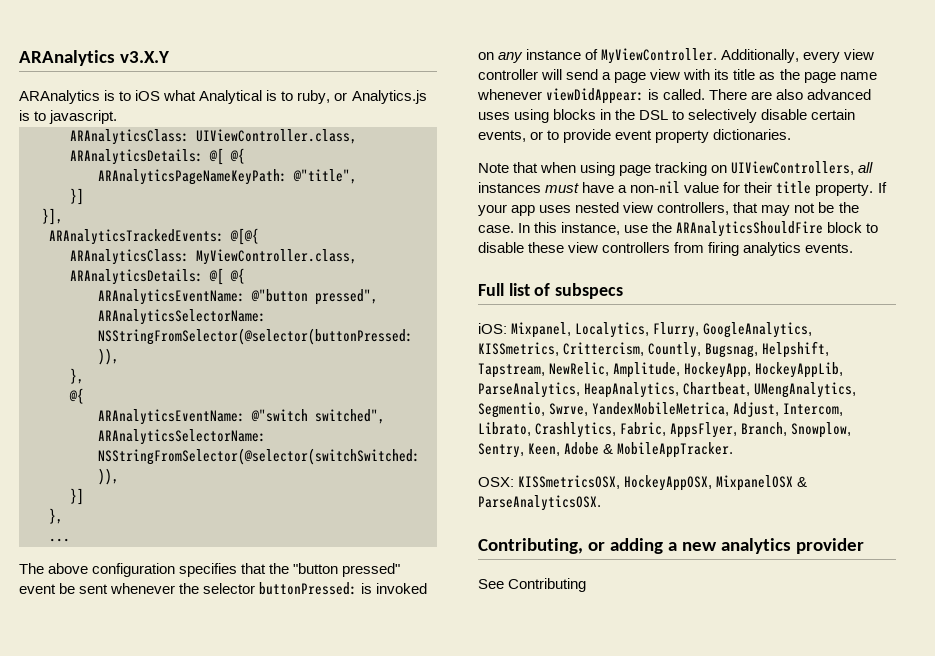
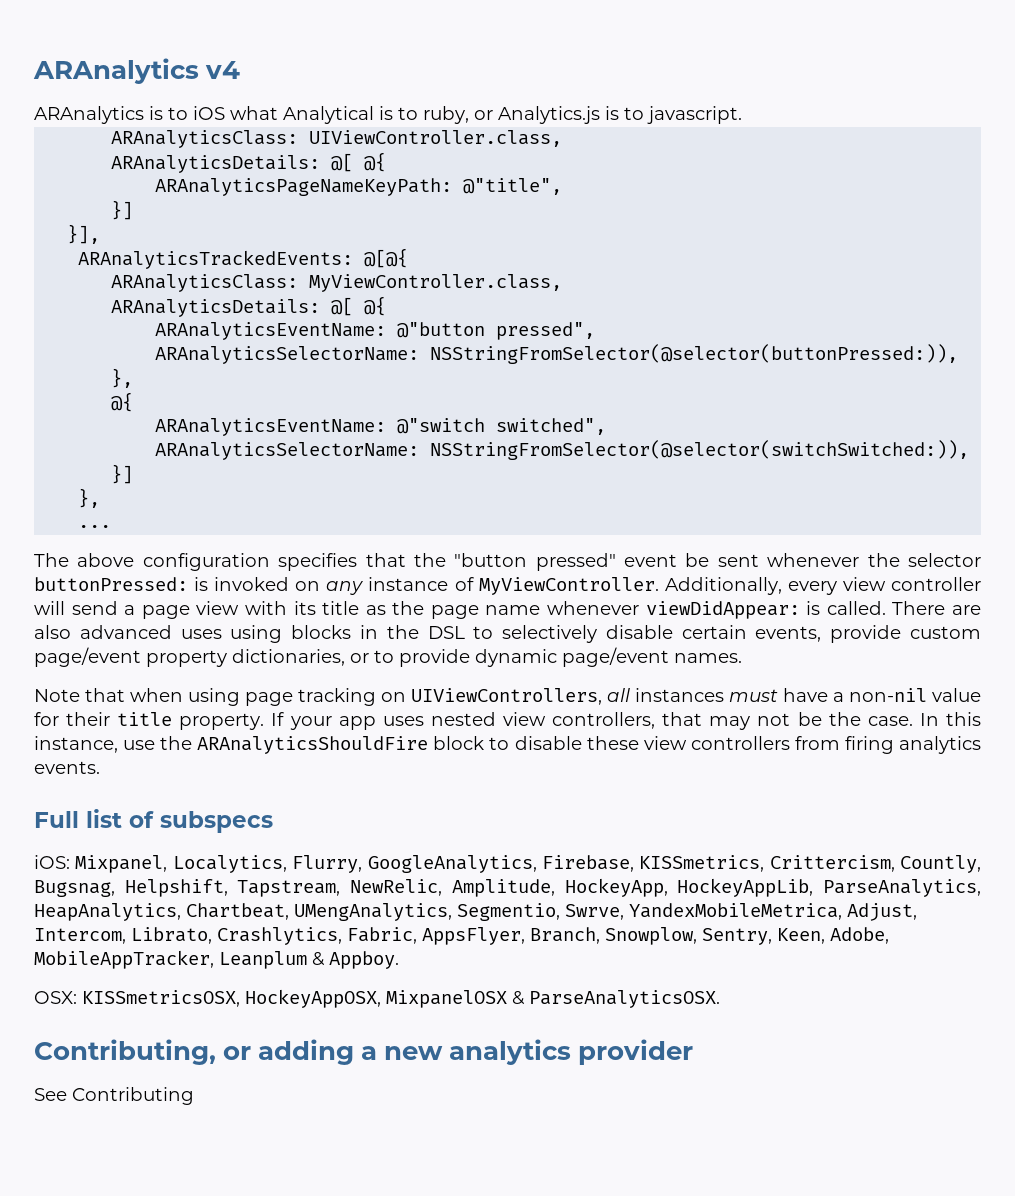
- ARAnalytics v3.X.Y
+ ARAnalytics v4
- There are also advanced uses using blocks in the DSL to selectively disable certain events, or to provide event property dictionaries.
+ There are also advanced uses using blocks in the DSL to selectively disable certain events, provide custom page/event property dictionaries, or to provide dynamic page/event names.
- iOS: Mixpanel, Localytics, Flurry, GoogleAnalytics, KISSmetrics, Crittercism, Countly, Bugsnag, Helpshift, Tapstream, NewRelic, Amplitude, HockeyApp, HockeyAppLib, ParseAnalytics, HeapAnalytics, Chartbeat, UMengAnalytics, Segmentio, Swrve, YandexMobileMetrica, Adjust, Intercom, Librato, Crashlytics, Fabric, AppsFlyer, Branch, Snowplow, Sentry, Keen, Adobe & MobileAppTracker.
+ iOS: Mixpanel, Localytics, Flurry, GoogleAnalytics, Firebase, KISSmetrics, Crittercism, Countly, Bugsnag, Helpshift, Tapstream, NewRelic, Amplitude, HockeyApp, HockeyAppLib, ParseAnalytics, HeapAnalytics, Chartbeat, UMengAnalytics, Segmentio, Swrve, YandexMobileMetrica, Adjust, Intercom, Librato, Crashlytics, Fabric, AppsFlyer, Branch, Snowplow, Sentry, Keen, Adobe, MobileAppTracker, Leanplum & Appboy.

